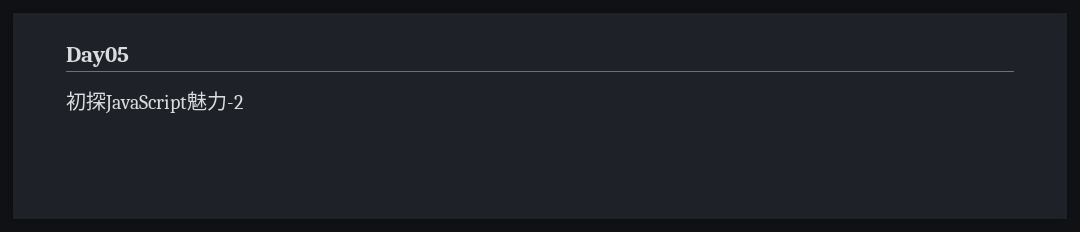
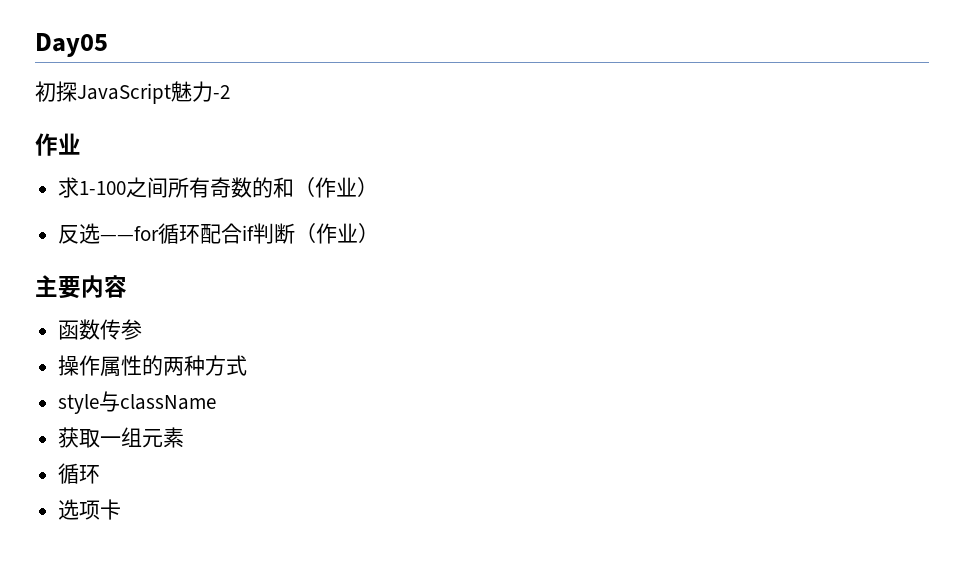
  初探JavaScript魅力-2
+ 作业
+ 求1-100之间所有奇数的和（作业）
+ 反选——for循环配合if判断（作业）
+ 主要内容
+ 函数传参
+ 操作属性的两种方式
+ style与className
+ 获取一组元素
+ 循环
+ 选项卡

